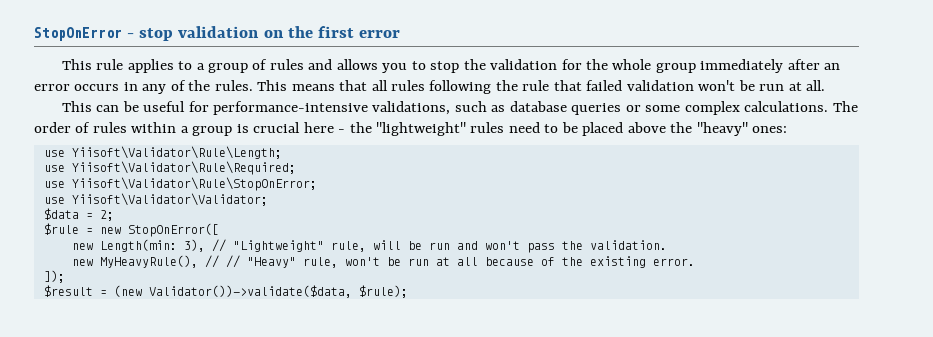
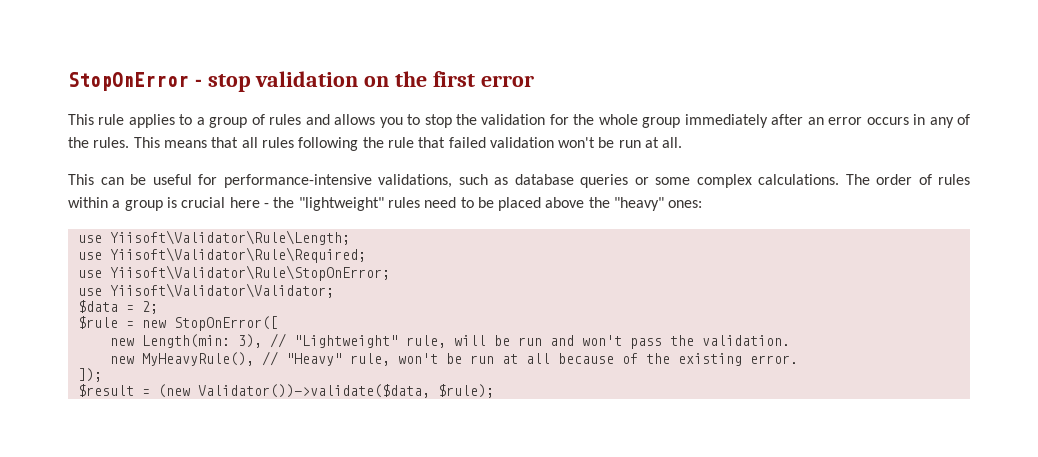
- new MyHeavyRule(), // // "Heavy" rule, won't be run at all because of the existing error.
+ new MyHeavyRule(), // "Heavy" rule, won't be run at all because of the existing error.

